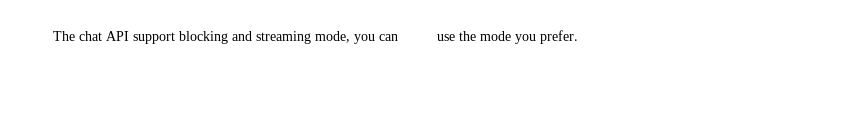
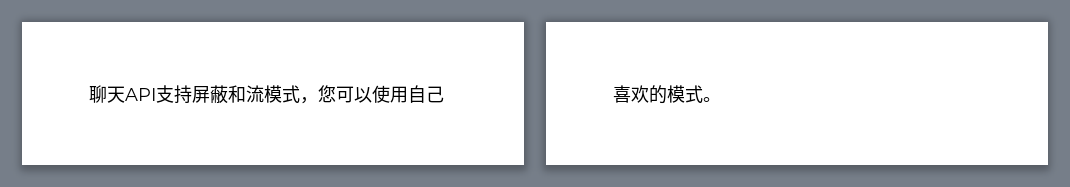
- The chat API support blocking and streaming mode, you can use the mode you prefer.
+ 聊天API支持屏蔽和流模式，您可以使用自己喜欢的模式。

